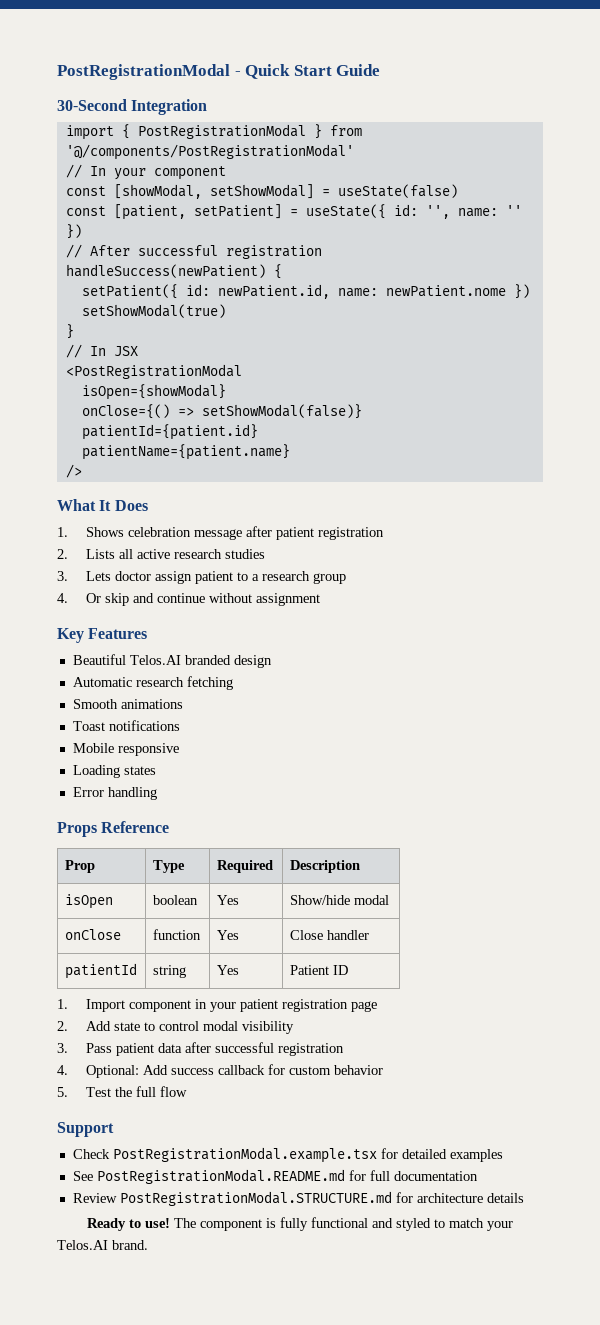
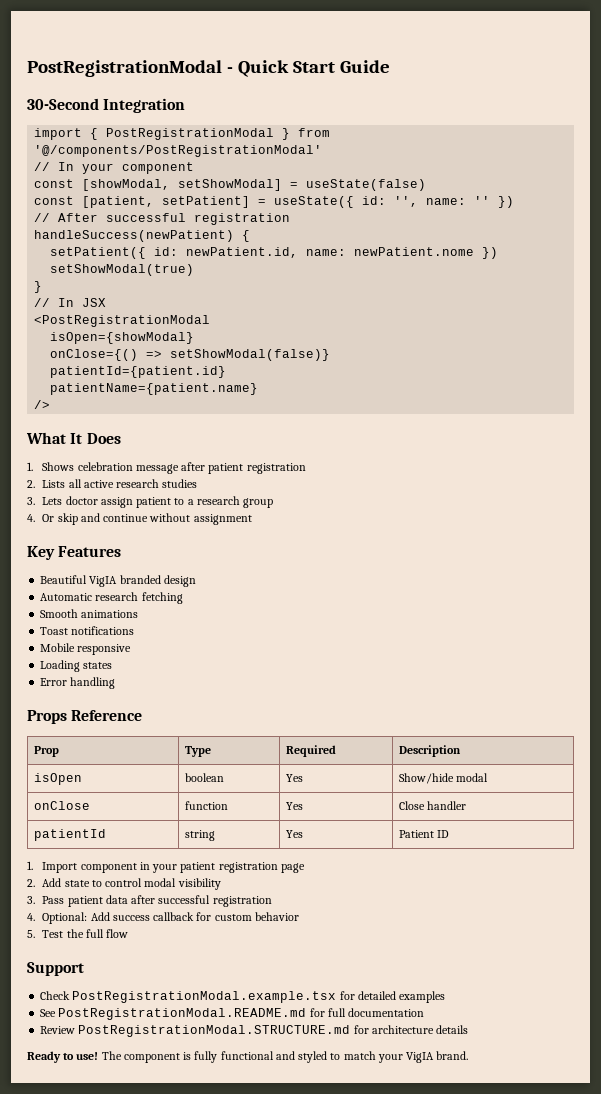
- Beautiful Telos.AI branded design
+ Beautiful VigIA branded design
- The component is fully functional and styled to match your Telos.AI brand.
+ The component is fully functional and styled to match your VigIA brand.

